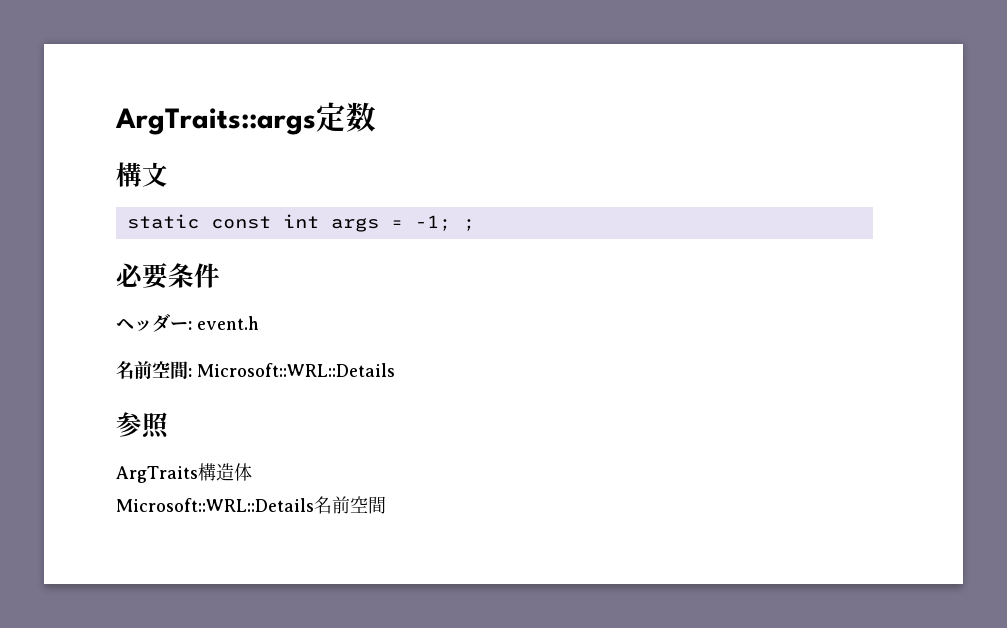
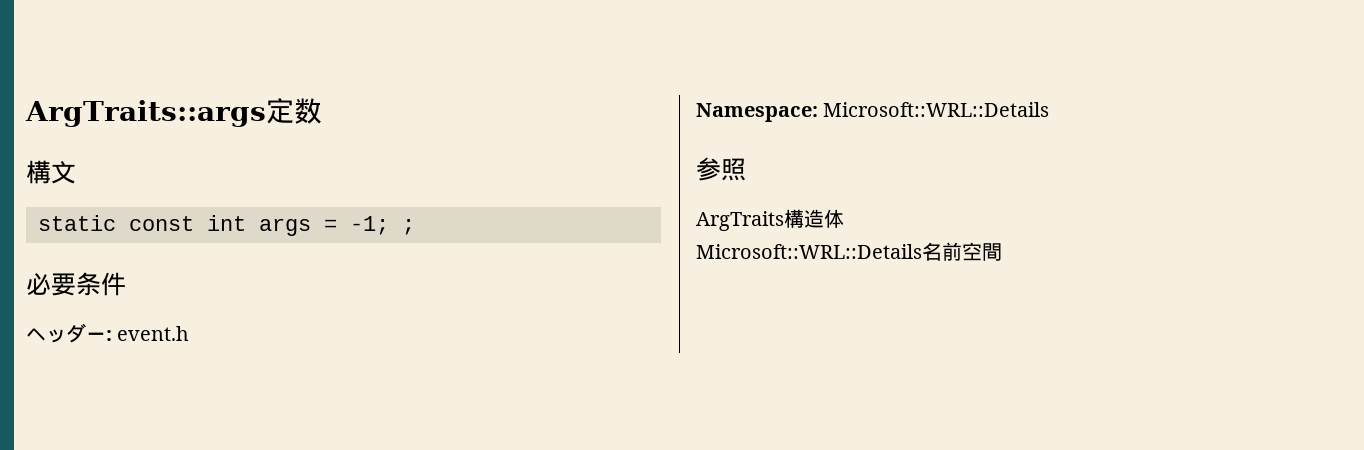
- 名前空間: Microsoft::WRL::Details
+ Namespace: Microsoft::WRL::Details

